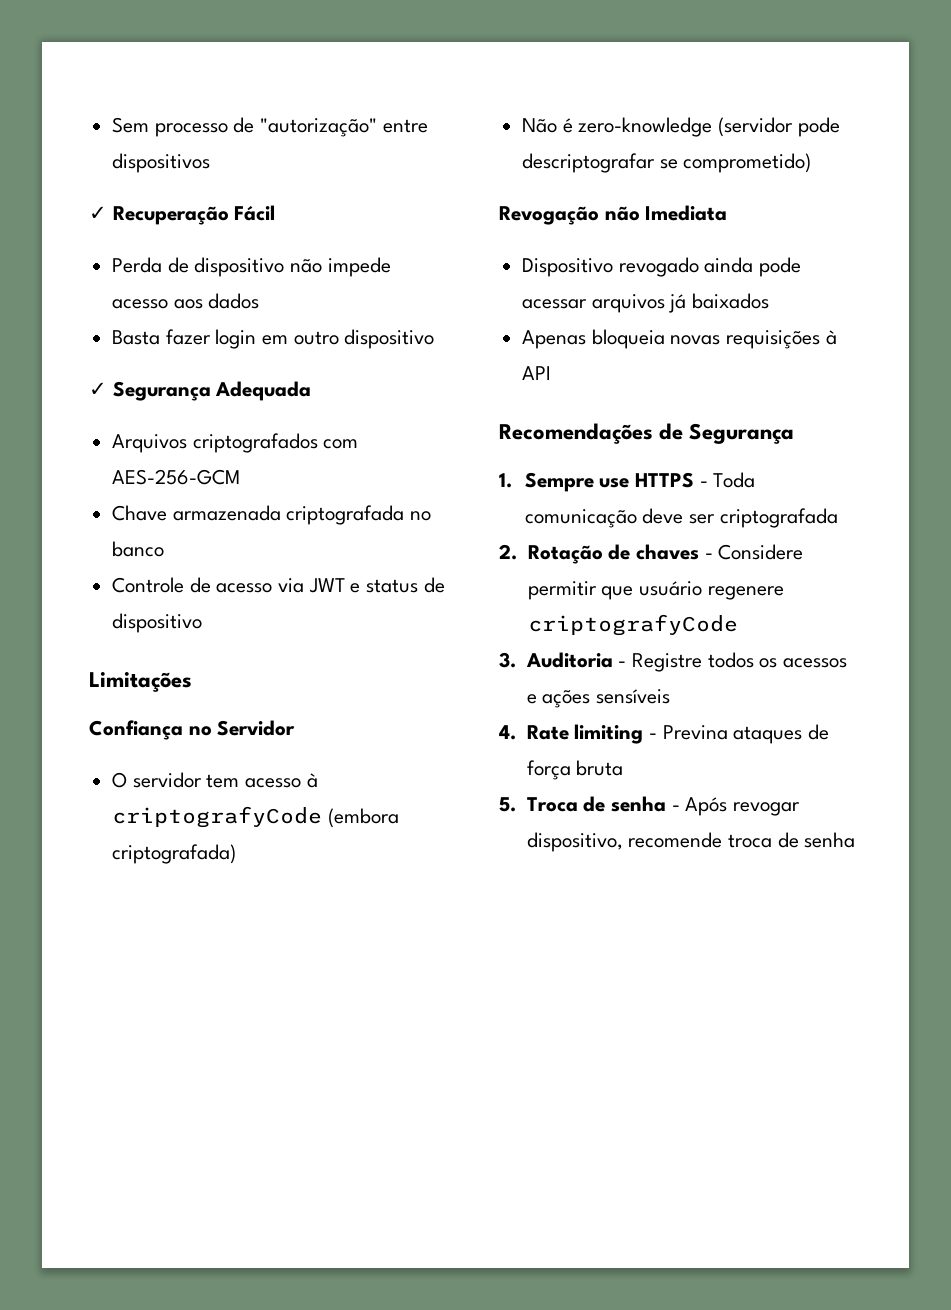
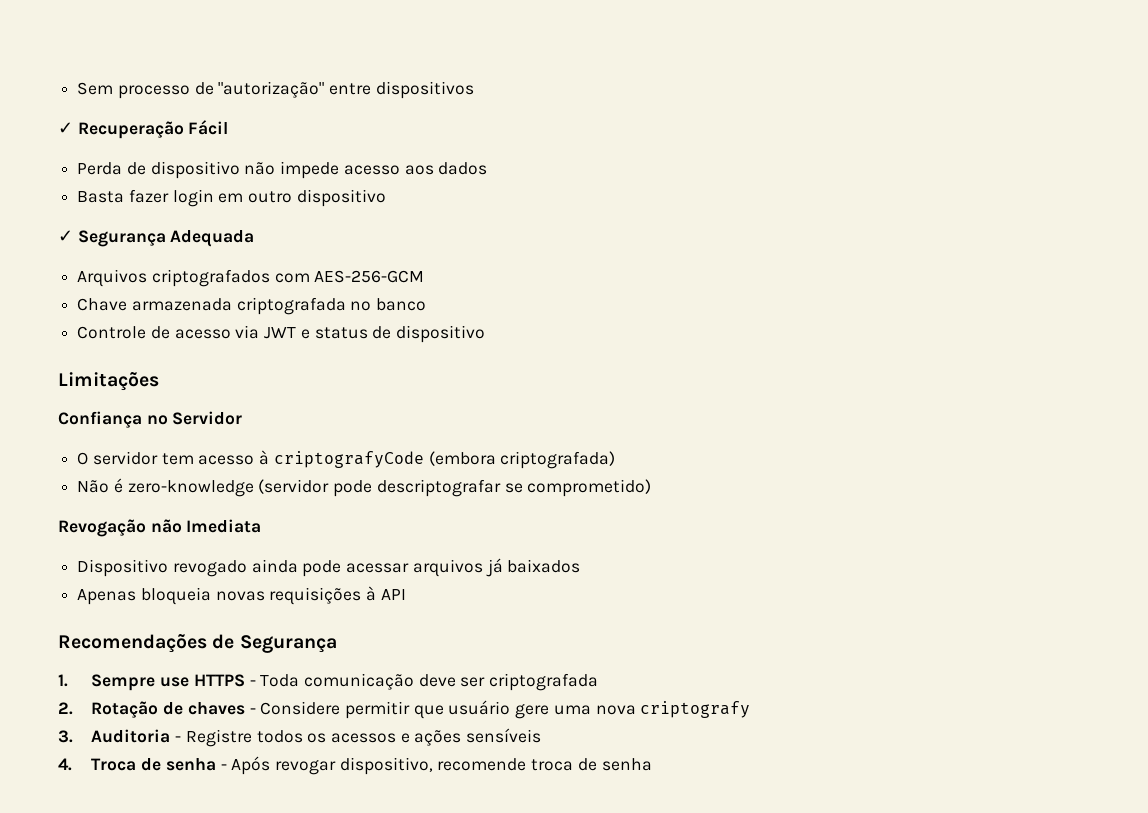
- 2. Rotação de chaves - Considere permitir que usuário regenere criptografyCode
+ 2. Rotação de chaves - Considere permitir que usuário gere uma nova criptografy
- 4. Rate limiting - Previna ataques de força bruta
- 5. Troca de senha - Após revogar dispositivo, recomende troca de senha
+ 4. Troca de senha - Após revogar dispositivo, recomende troca de senha

